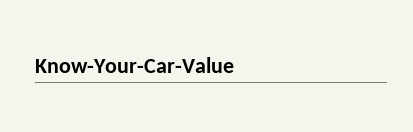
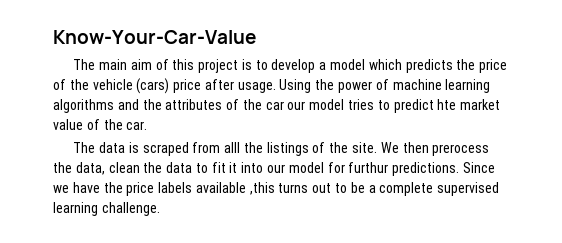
+ The main aim of this project is to develop a model which predicts the price of the vehicle (cars) price after usage. Using the power of machine learning algorithms and the attributes of the car our model tries to predict hte market value of the car.
+ The data is scraped from alll the listings of the site. We then prerocess the data, clean the data to fit it into our model for furthur predictions. Since we have the price labels available ,this turns out to be a complete supervised learning challenge.

